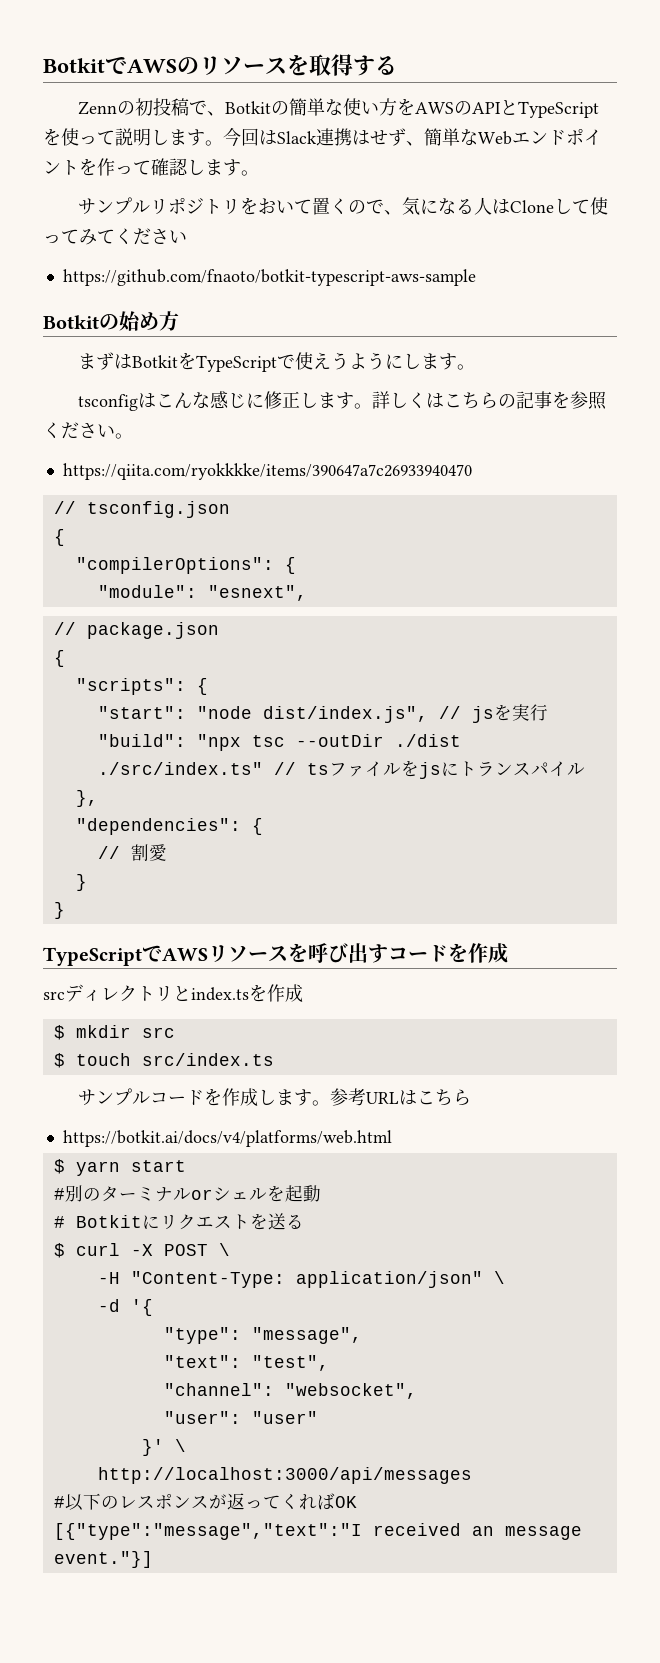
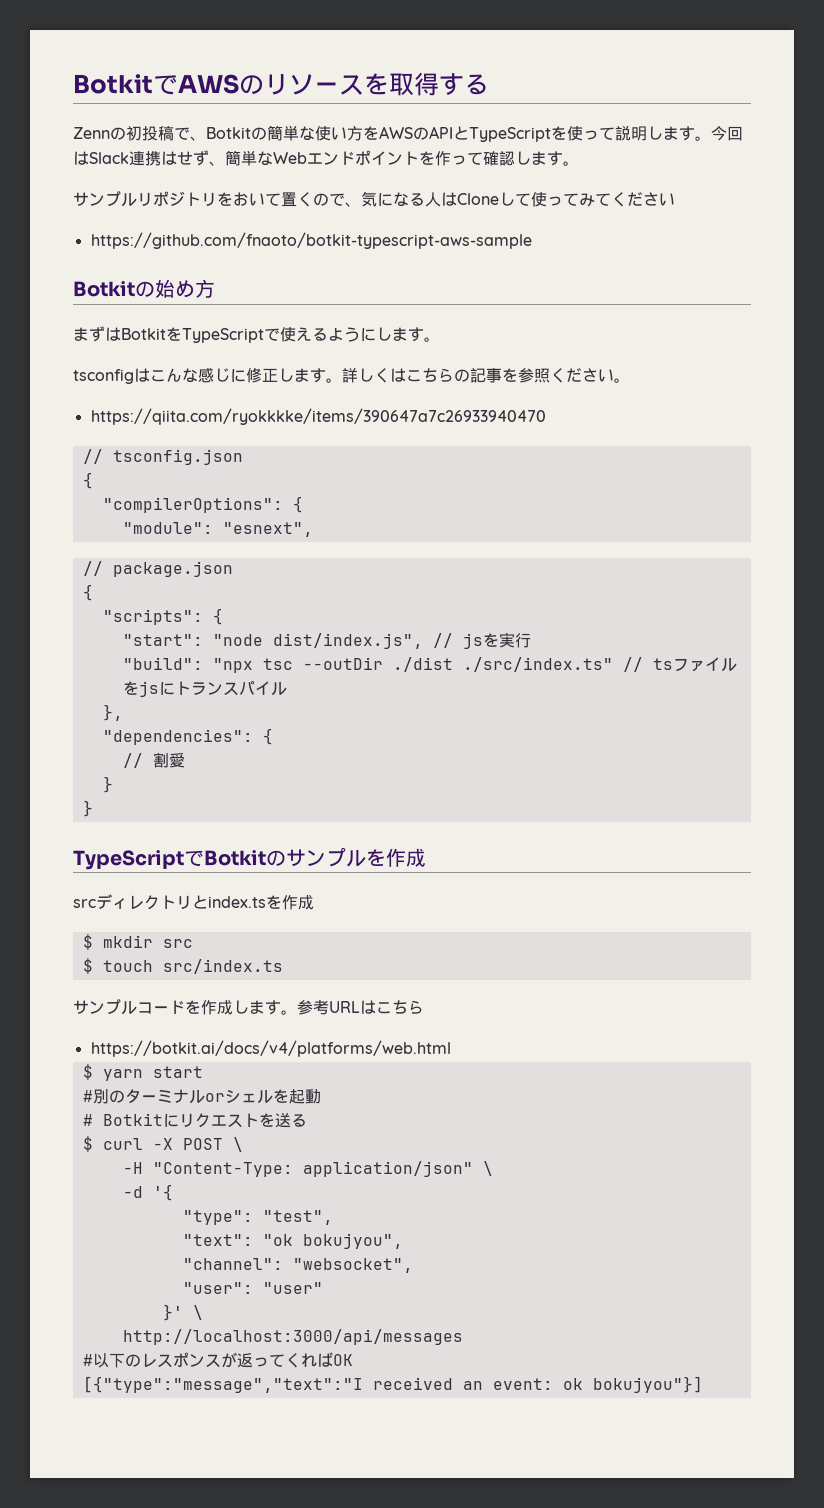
- まずはBotkitをTypeScriptで使えうようにします。
+ まずはBotkitをTypeScriptで使えるようにします。
- TypeScriptでAWSリソースを呼び出すコードを作成
+ TypeScriptでBotkitのサンプルを作成
- "type": "message",
+ "type": "test",
- "text": "test",
+ "text": "ok bokujyou",
- [{"type":"message","text":"I received an message event."}]
+ [{"type":"message","text":"I received an event: ok bokujyou"}]

